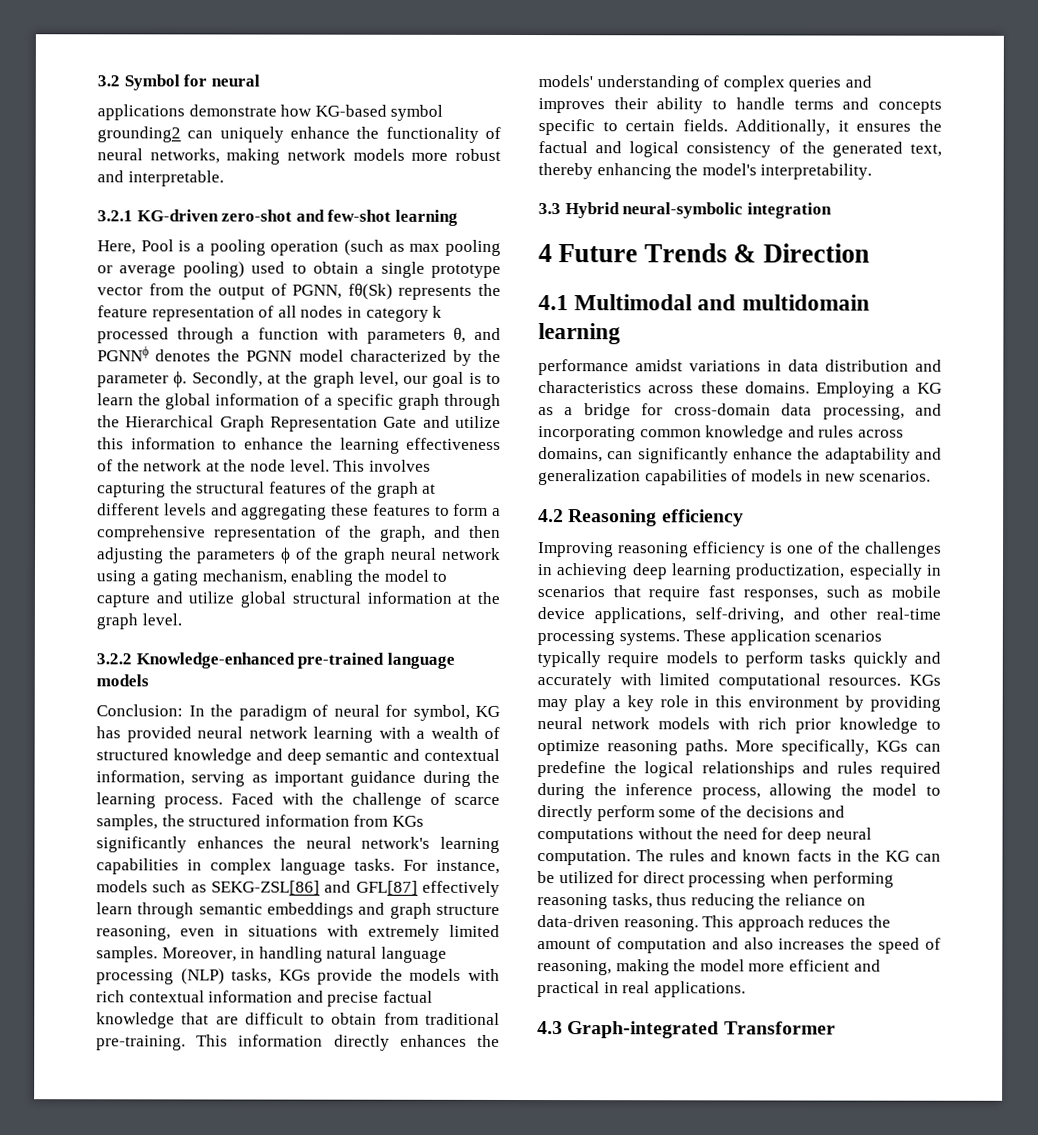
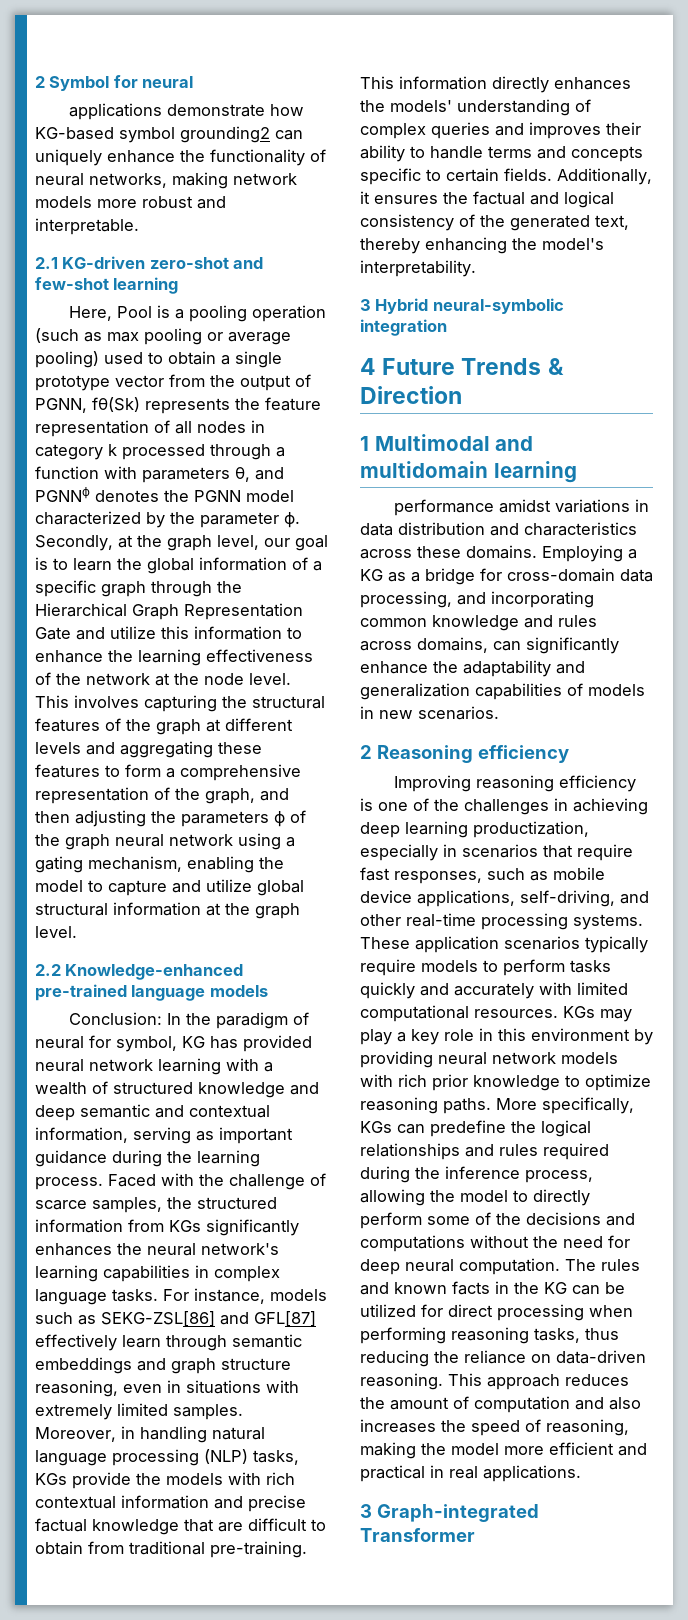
- 3.2 Symbol for neural
+ 2 Symbol for neural
- 3.2.1 KG-driven zero-shot and few-shot learning
+ 2.1 KG-driven zero-shot and few-shot learning
- 3.2.2 Knowledge-enhanced pre-trained language models
+ 2.2 Knowledge-enhanced pre-trained language models
- 3.3 Hybrid neural-symbolic integration
+ 3 Hybrid neural-symbolic integration
- 4.1 Multimodal and multidomain learning
+ 1 Multimodal and multidomain learning
- 4.2 Reasoning efficiency
+ 2 Reasoning efficiency
- 4.3 Graph-integrated Transformer
+ 3 Graph-integrated Transformer

